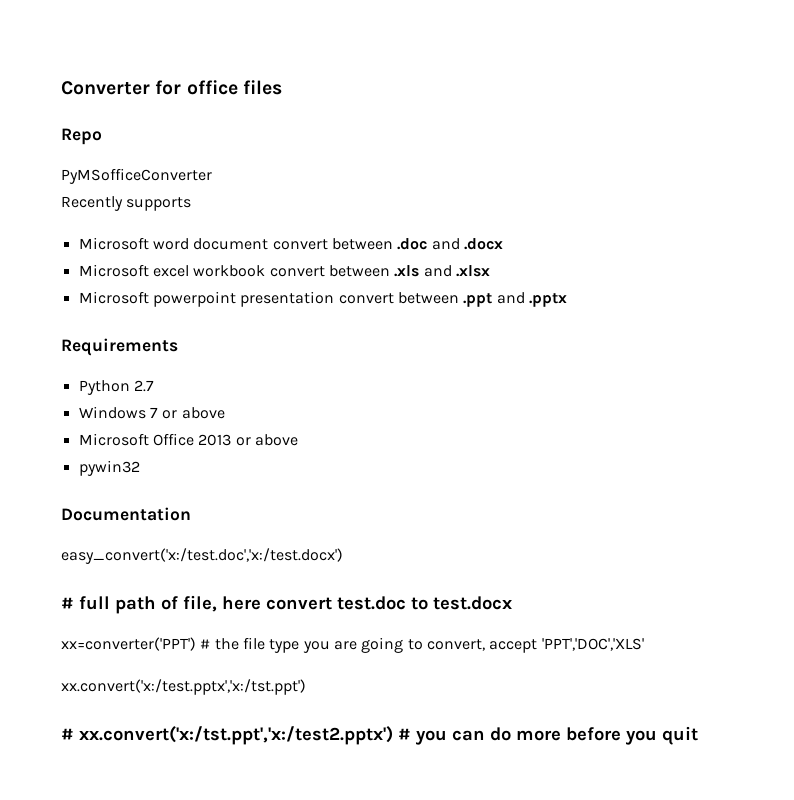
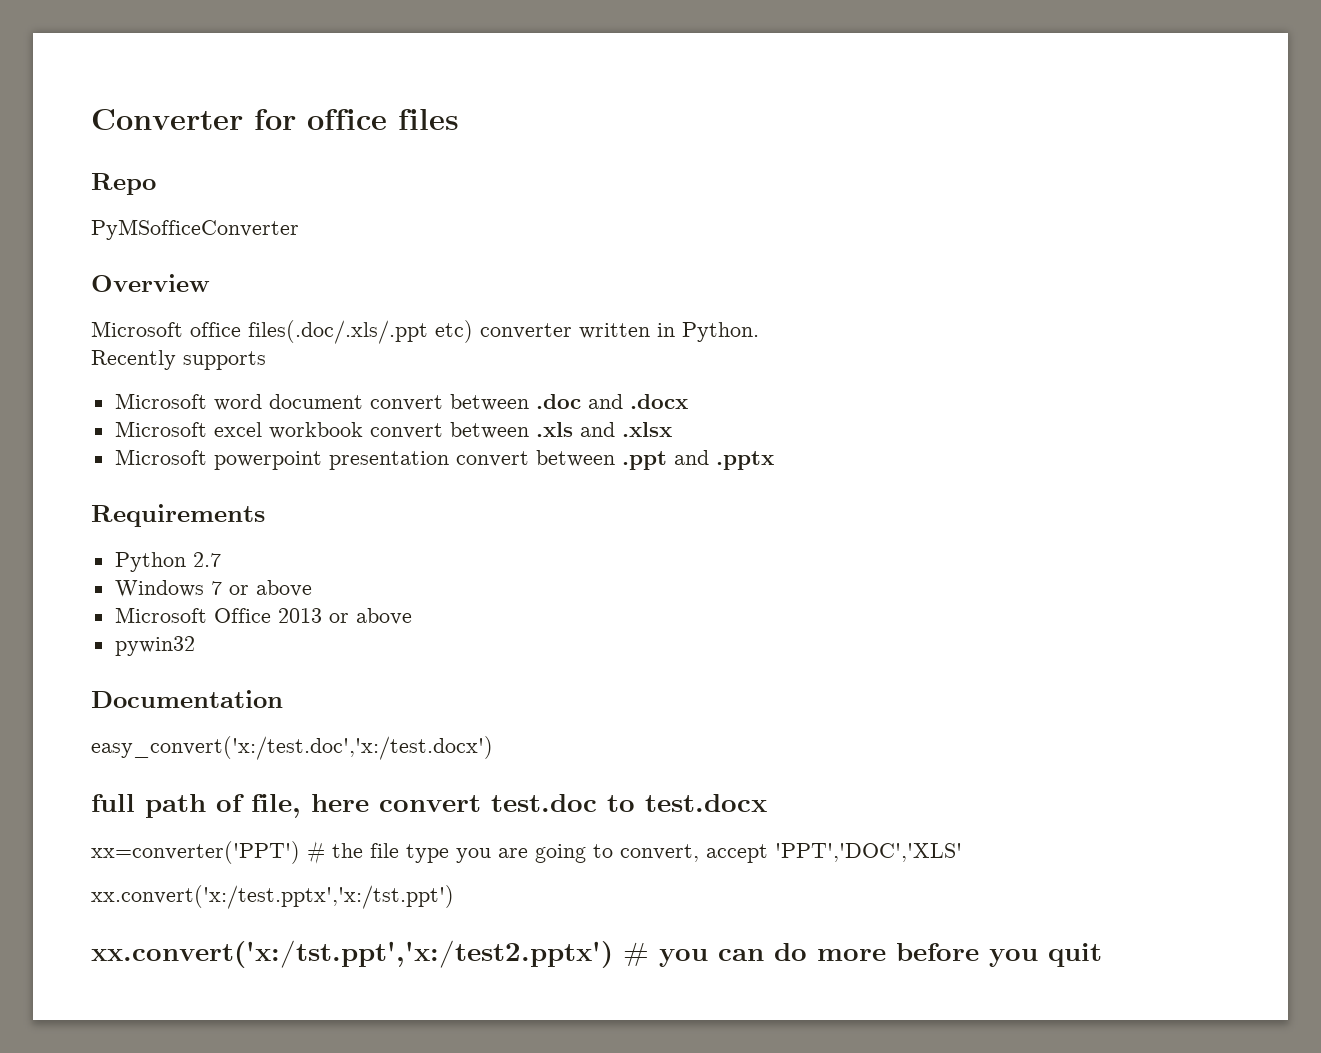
+ Overview
+ Microsoft office files(.doc/.xls/.ppt etc) converter written in Python.
- # full path of file, here convert test.doc to test.docx
+ full path of file, here convert test.doc to test.docx
- # xx.convert('x:/tst.ppt','x:/test2.pptx') # you can do more before you quit
+ xx.convert('x:/tst.ppt','x:/test2.pptx') # you can do more before you quit

